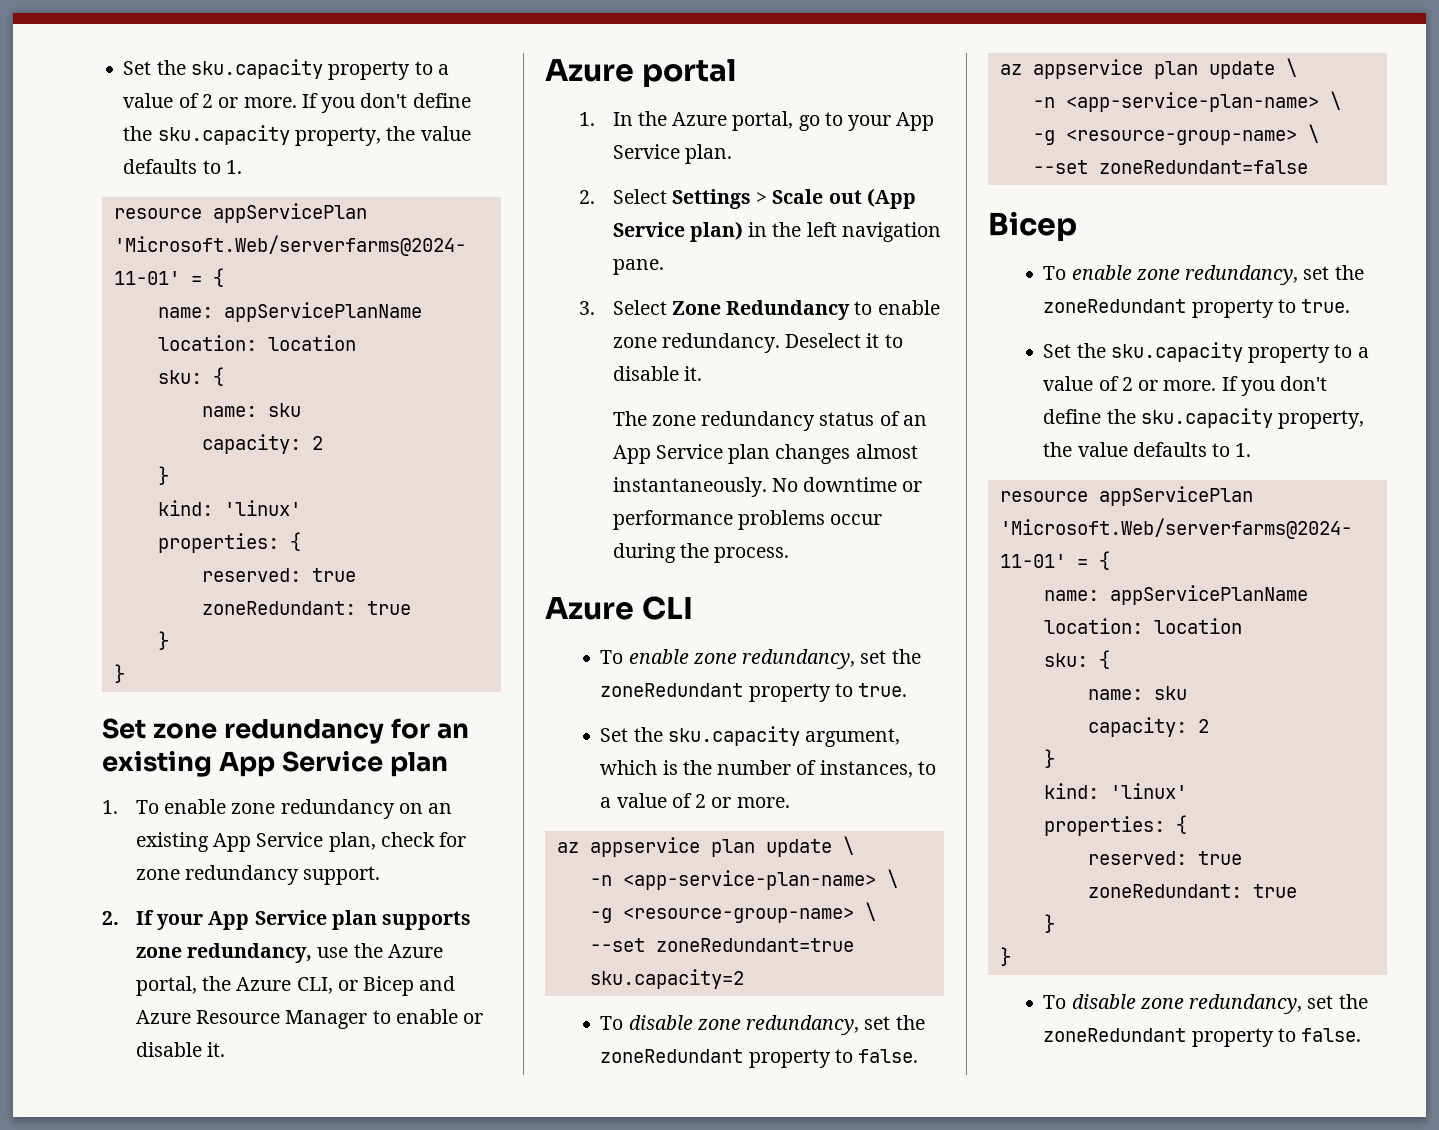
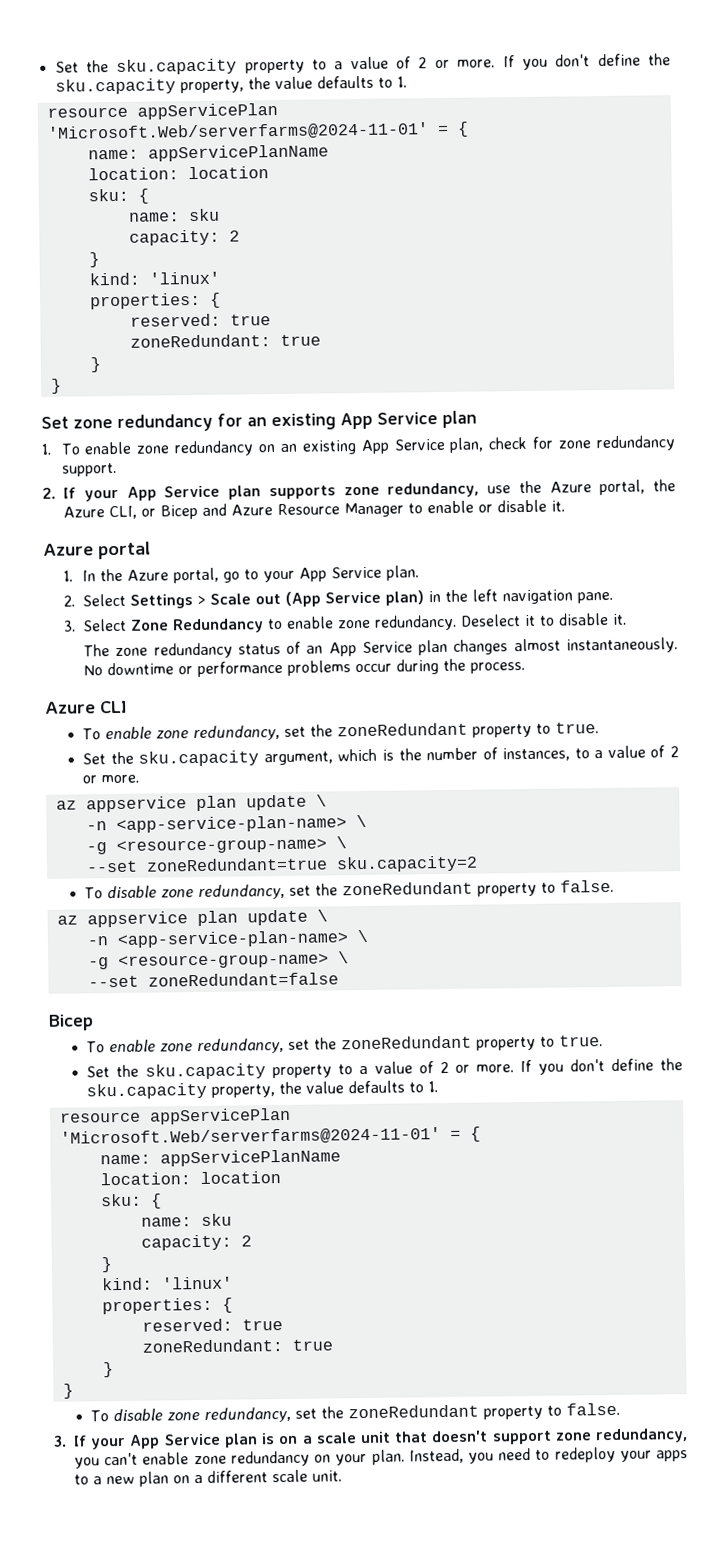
+ 3. If your App Service plan is on a scale unit that doesn't support zone redundancy, you can't enable zone redundancy on your plan. Instead, you need to redeploy your apps to a new plan on a different scale unit.

